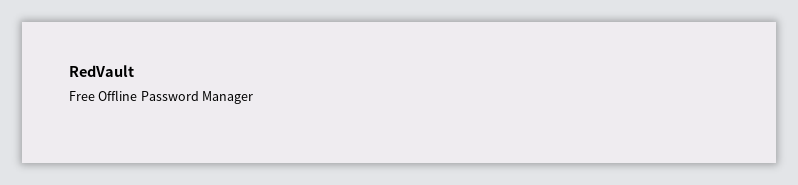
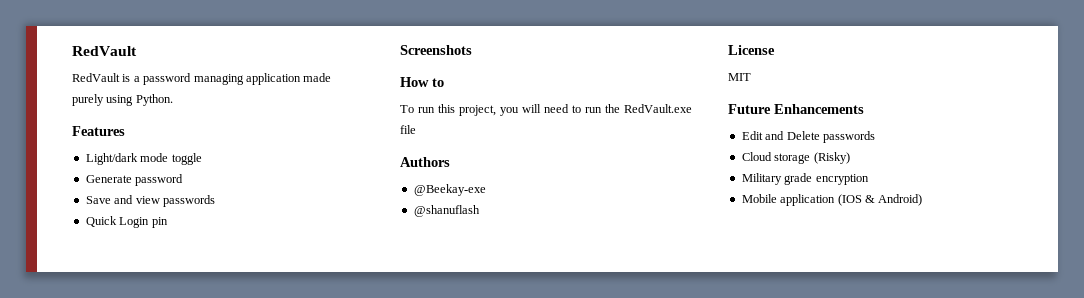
- Free Offline Password Manager
+ RedVault is a password managing application made purely using Python.
+ Features
+ Light/dark mode toggle
+ Generate password
+ Save and view passwords
+ Quick Login pin
+ Screenshots
+ How to
+ To run this project, you will need to run the RedVault.exe file
+ Authors
+ @Beekay-exe
+ @shanuflash
+ License
+ MIT
+ Future Enhancements
+ Edit and Delete passwords
+ Cloud storage (Risky)
+ Military grade encryption
+ Mobile application (IOS & Android)

